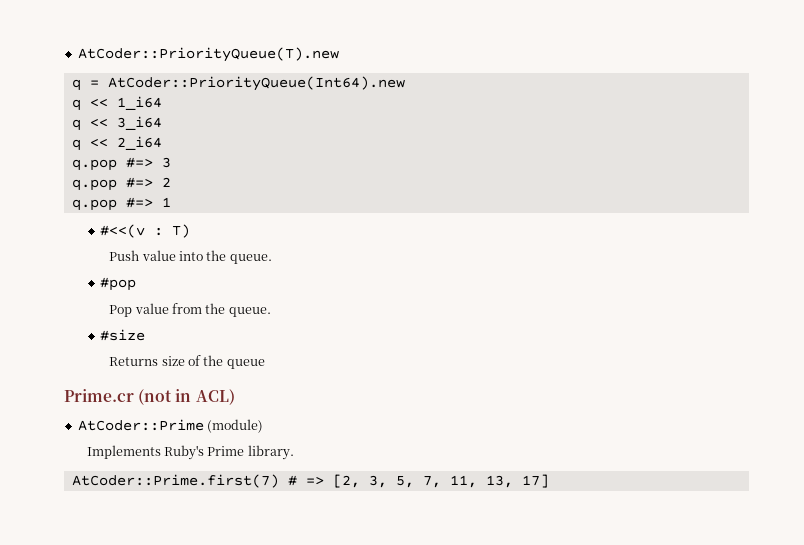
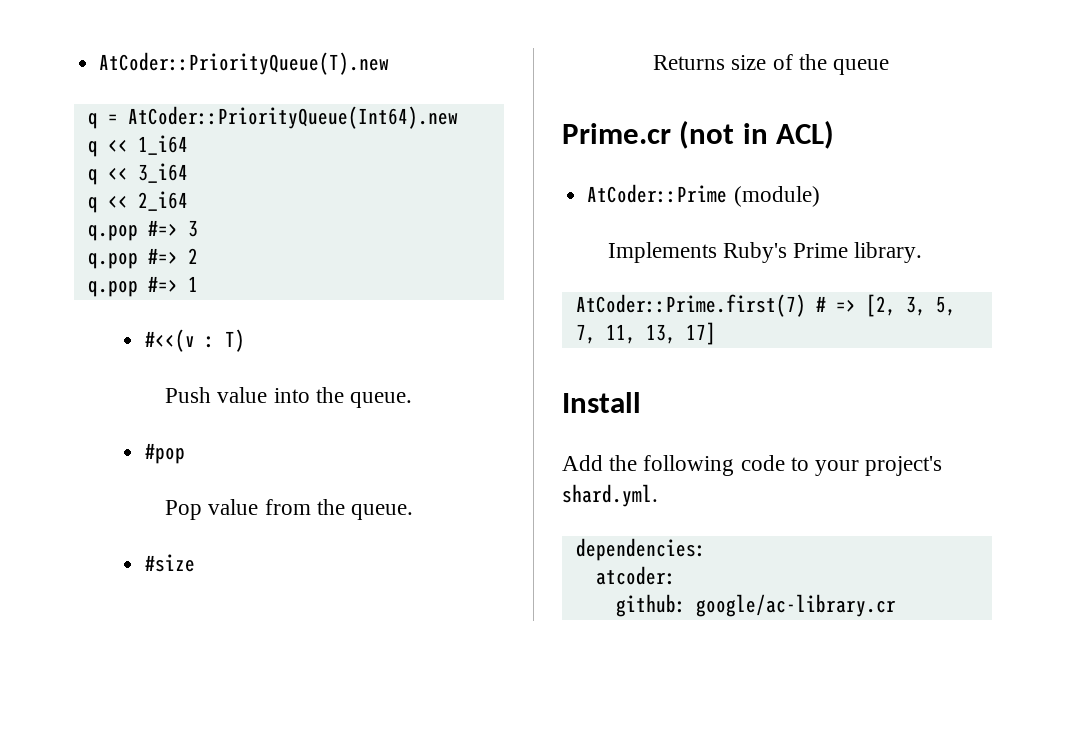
+ Install
+ Add the following code to your project's shard.yml.
+ dependencies:
+ atcoder:
+ github: google/ac-library.cr

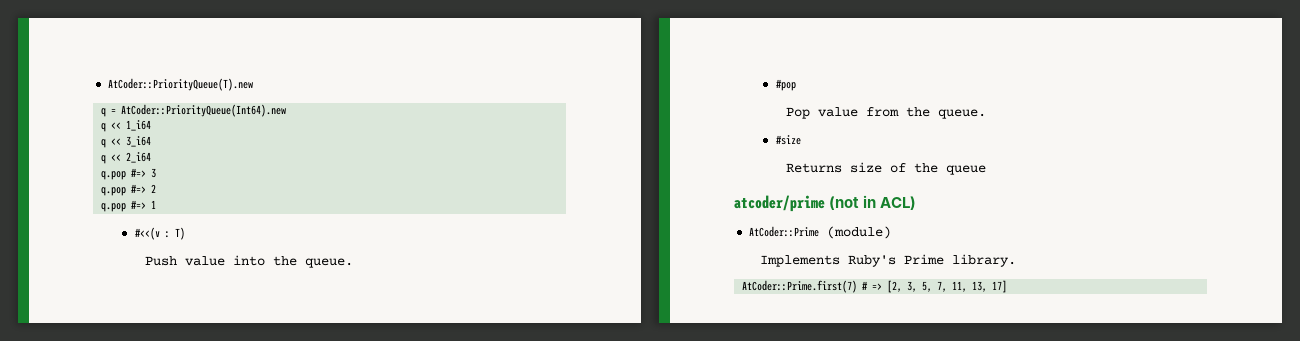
- Prime.cr (not in ACL)
+ atcoder/prime (not in ACL)
- Install
- Add the following code to your project's shard.yml.
- dependencies:
- atcoder:
- github: google/ac-library.cr

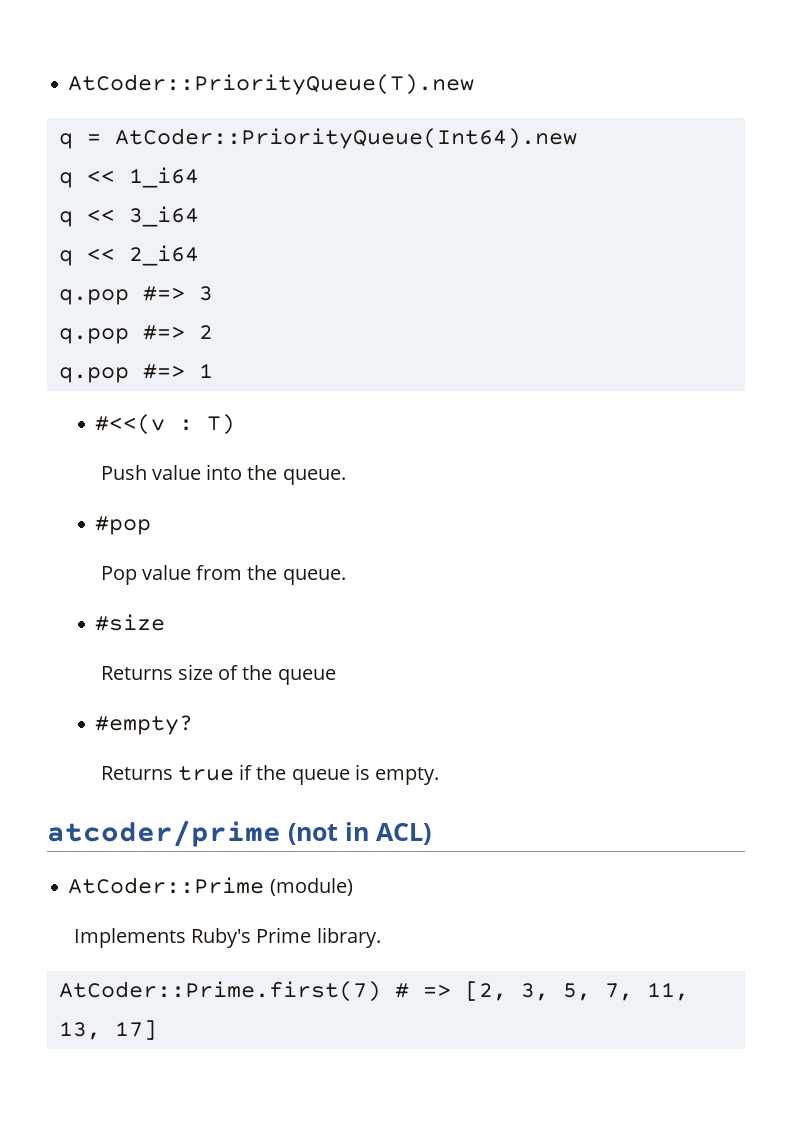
+ #empty?
+ Returns true if the queue is empty.

